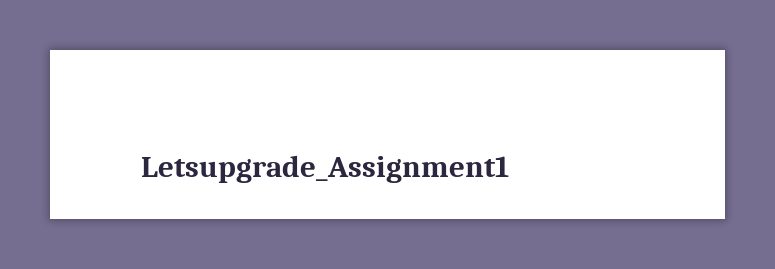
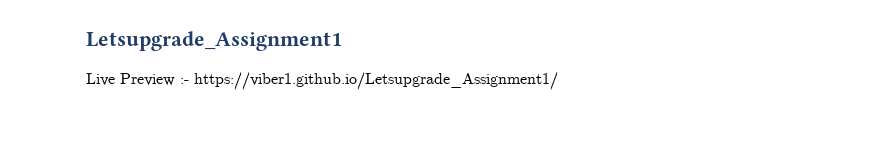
+ Live Preview :- https://viber1.github.io/Letsupgrade_Assignment1/

